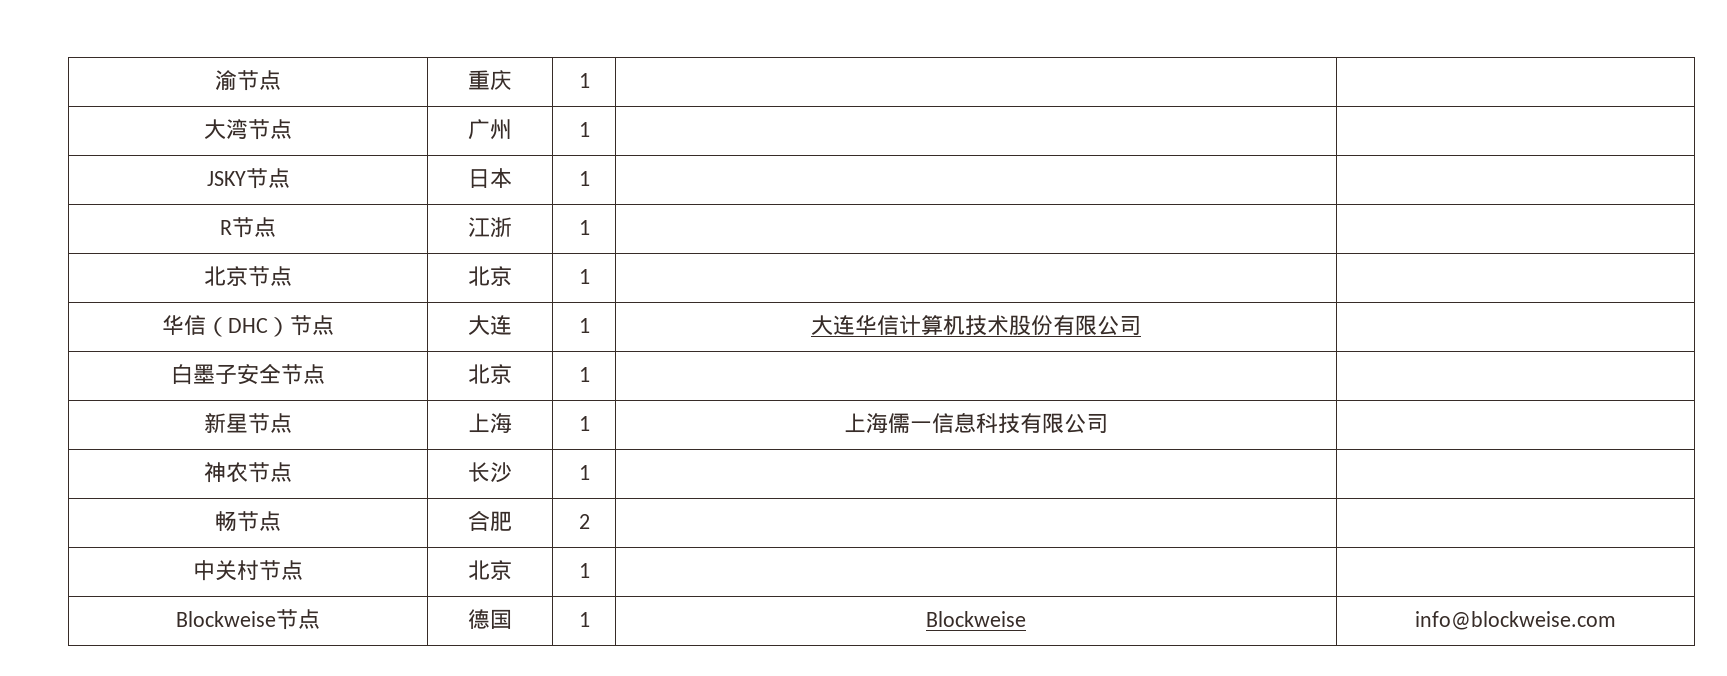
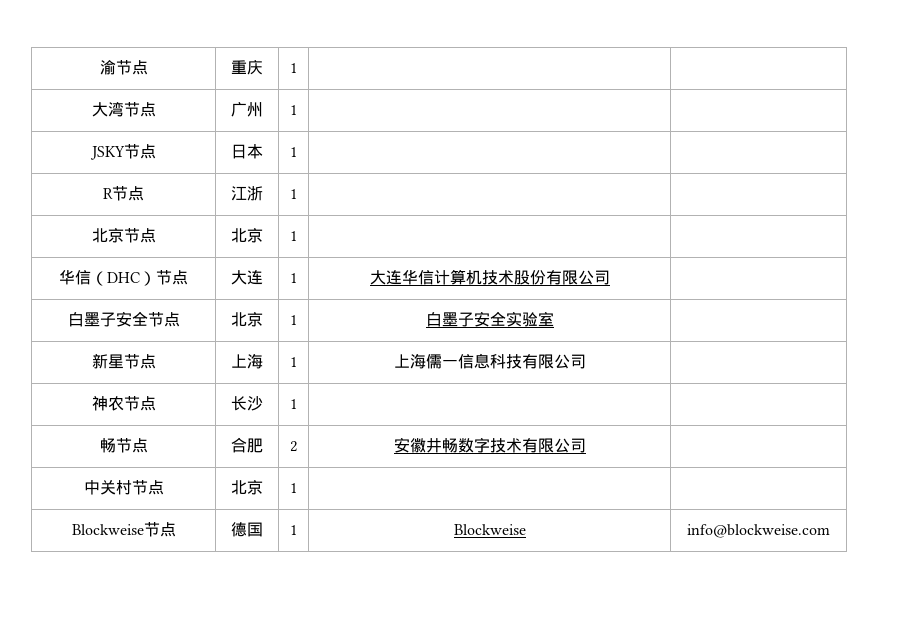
- 白墨子安全节点 | 北京 | 1 | |
+ 白墨子安全节点 | 北京 | 1 | 白墨子安全实验室 |
- 畅节点 | 合肥 | 2 | |
+ 畅节点 | 合肥 | 2 | 安徽井畅数字技术有限公司 |

